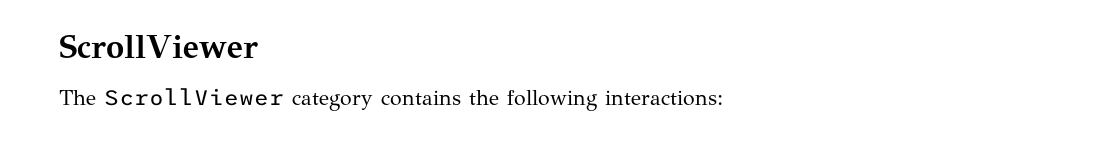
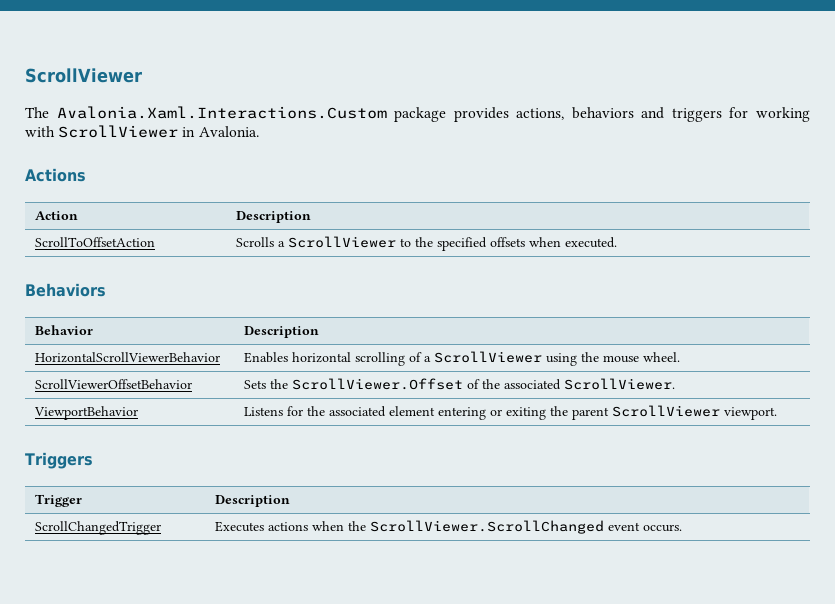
- The ScrollViewer category contains the following interactions:
+ The Avalonia.Xaml.Interactions.Custom package provides actions, behaviors and triggers for working with ScrollViewer in Avalonia.
+ Actions
+ Action | Description
+ ScrollToOffsetAction | Scrolls a ScrollViewer to the specified offsets when executed.
+ Behaviors
+ Behavior | Description
+ HorizontalScrollViewerBehavior | Enables horizontal scrolling of a ScrollViewer using the mouse wheel.
+ ScrollViewerOffsetBehavior | Sets the ScrollViewer.Offset of the associated ScrollViewer.
+ ViewportBehavior | Listens for the associated element entering or exiting the parent ScrollViewer viewport.
+ Triggers
+ Trigger | Description
+ ScrollChangedTrigger | Executes actions when the ScrollViewer.ScrollChanged event occurs.

